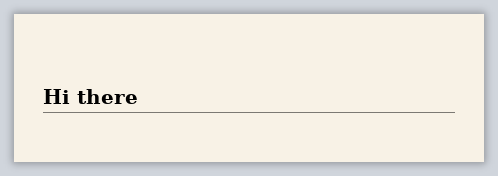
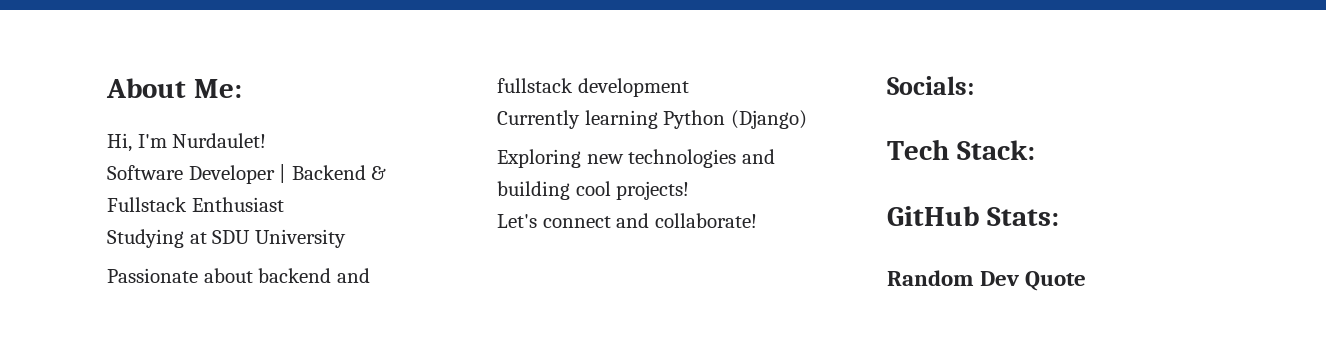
- Hi there
+ About Me:
+ Hi, I'm Nurdaulet!
+ Software Developer | Backend & Fullstack Enthusiast
+ Studying at SDU University
+ Passionate about backend and fullstack development
+ Currently learning Python (Django)
+ Exploring new technologies and building cool projects!
+ Let's connect and collaborate!
+ Socials:
+ Tech Stack:
+ GitHub Stats:
+ Random Dev Quote

